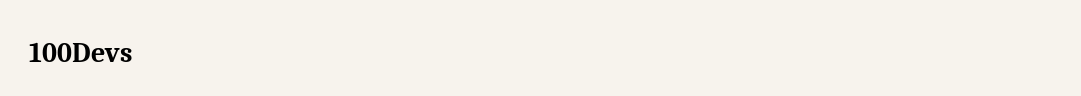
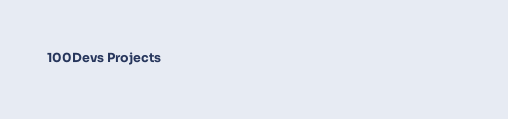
- 100Devs
+ 100Devs Projects

